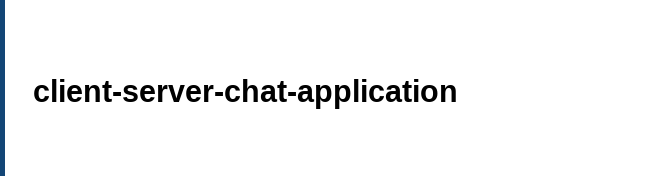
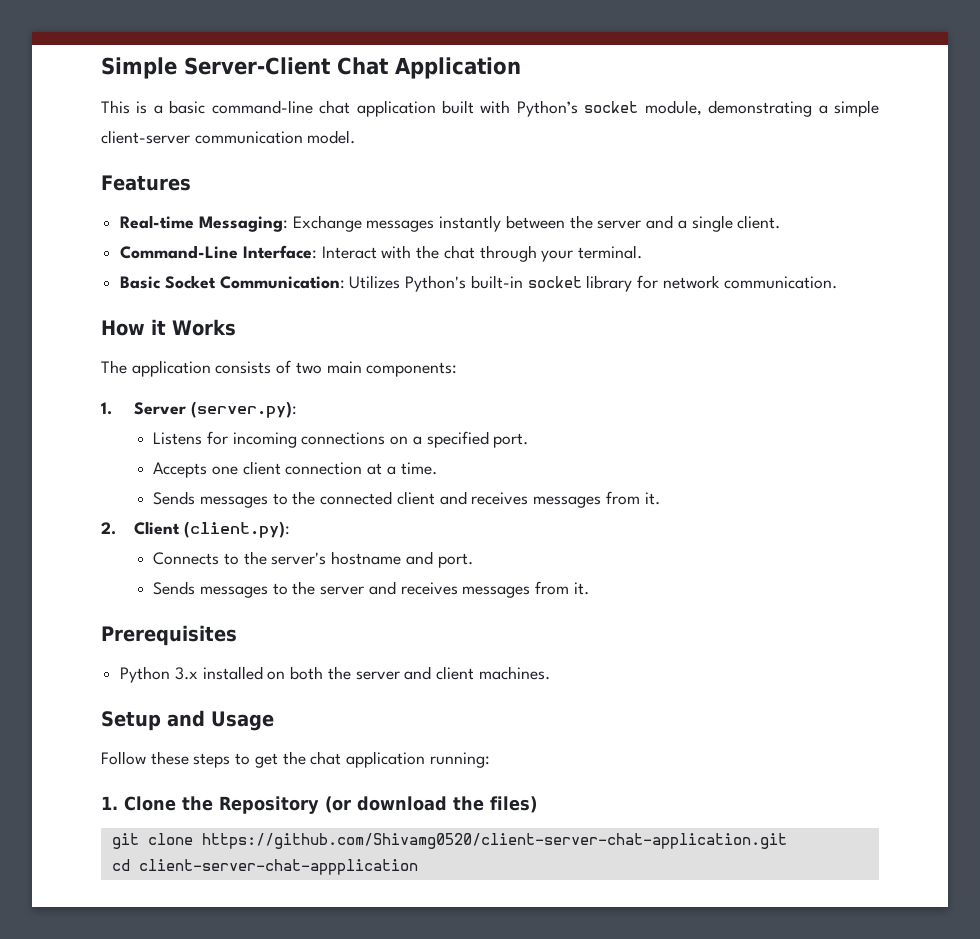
- client-server-chat-application
+ Simple Server-Client Chat Application
+ This is a basic command-line chat application built with Python’s socket module, demonstrating a simple client-server communication model.
+ Features
+ Real-time Messaging: Exchange messages instantly between the server and a single client.
+ Command-Line Interface: Interact with the chat through your terminal.
+ Basic Socket Communication: Utilizes Python's built-in socket library for network communication.
+ How it Works
+ The application consists of two main components:
+ 1. Server (server.py):
+ Listens for incoming connections on a specified port.
+ Accepts one client connection at a time.
+ Sends messages to the connected client and receives messages from it.
+ 2. Client (client.py):
+ Connects to the server's hostname and port.
+ Sends messages to the server and receives messages from it.
+ Prerequisites
+ Python 3.x installed on both the server and client machines.
+ Setup and Usage
+ Follow these steps to get the chat application running:
+ 1. Clone the Repository (or download the files)
+ git clone https://github.com/Shivamg0520/client-server-chat-application.git
+ cd client-server-chat-appplication

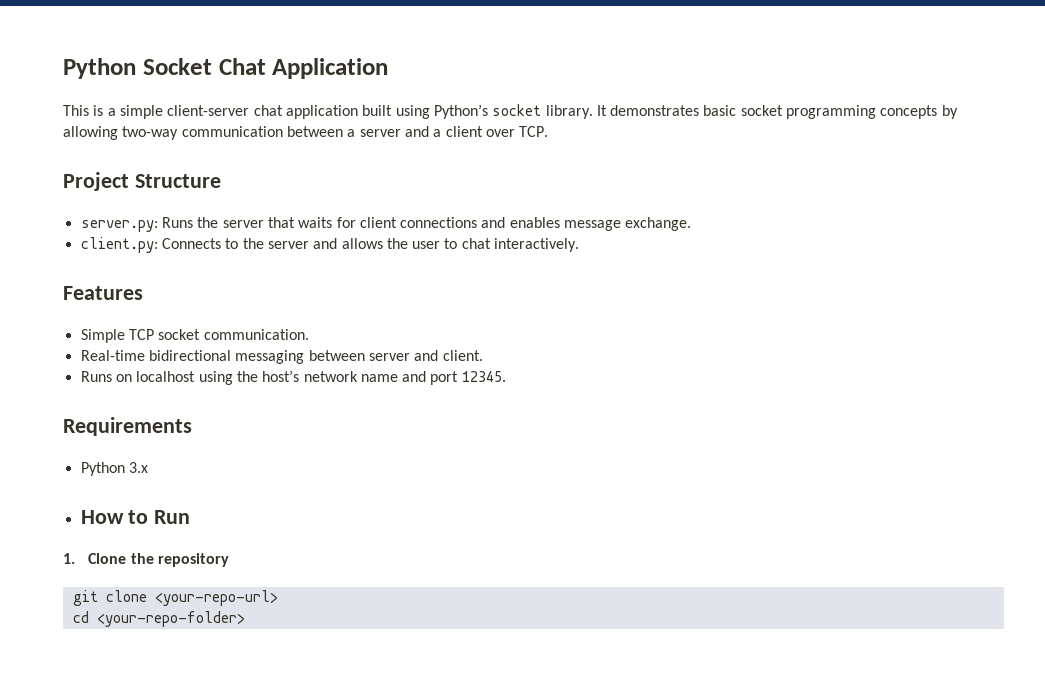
- Simple Server-Client Chat Application
+ Python Socket Chat Application
- This is a basic command-line chat application built with Python’s socket module, demonstrating a simple client-server communication model.
+ This is a simple client-server chat application built using Python’s socket library. It demonstrates basic socket programming concepts by allowing two-way communication between a server and a client over TCP.
+ Project Structure
+ server.py: Runs the server that waits for client connections and enables message exchange.
+ client.py: Connects to the server and allows the user to chat interactively.
  Features
- Real-time Messaging: Exchange messages instantly between the server and a single client.
- Command-Line Interface: Interact with the chat through your terminal.
- Basic Socket Communication: Utilizes Python's built-in socket library for network communication.
- How it Works
- The application consists of two main components:
- 1. Server (server.py):
- Listens for incoming connections on a specified port.
- Accepts one client connection at a time.
- Sends messages to the connected client and receives messages from it.
- 2. Client (client.py):
- Connects to the server's hostname and port.
- Sends messages to the server and receives messages from it.
- Prerequisites
- Python 3.x installed on both the server and client machines.
- Setup and Usage
- Follow these steps to get the chat application running:
- 1. Clone the Repository (or download the files)
+ Simple TCP socket communication.
+ Real-time bidirectional messaging between server and client.
+ Runs on localhost using the host’s network name and port 12345.
+ Requirements
+ Python 3.x
+ How to Run
+ 1. Clone the repository
- git clone https://github.com/Shivamg0520/client-server-chat-application.git
+ git clone <your-repo-url>
- cd client-server-chat-appplication
+ cd <your-repo-folder>

